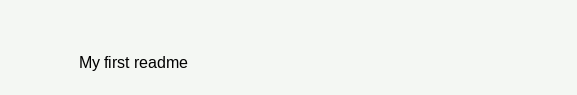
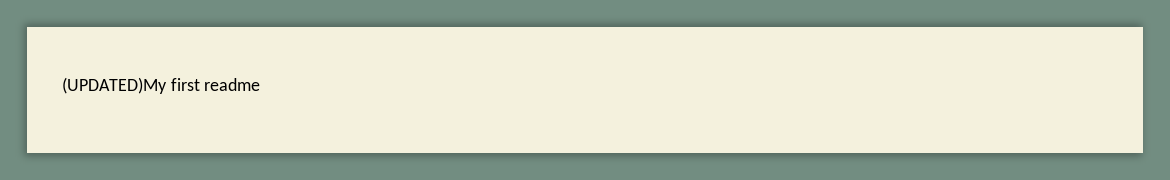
- My first readme
+ (UPDATED)My first readme

